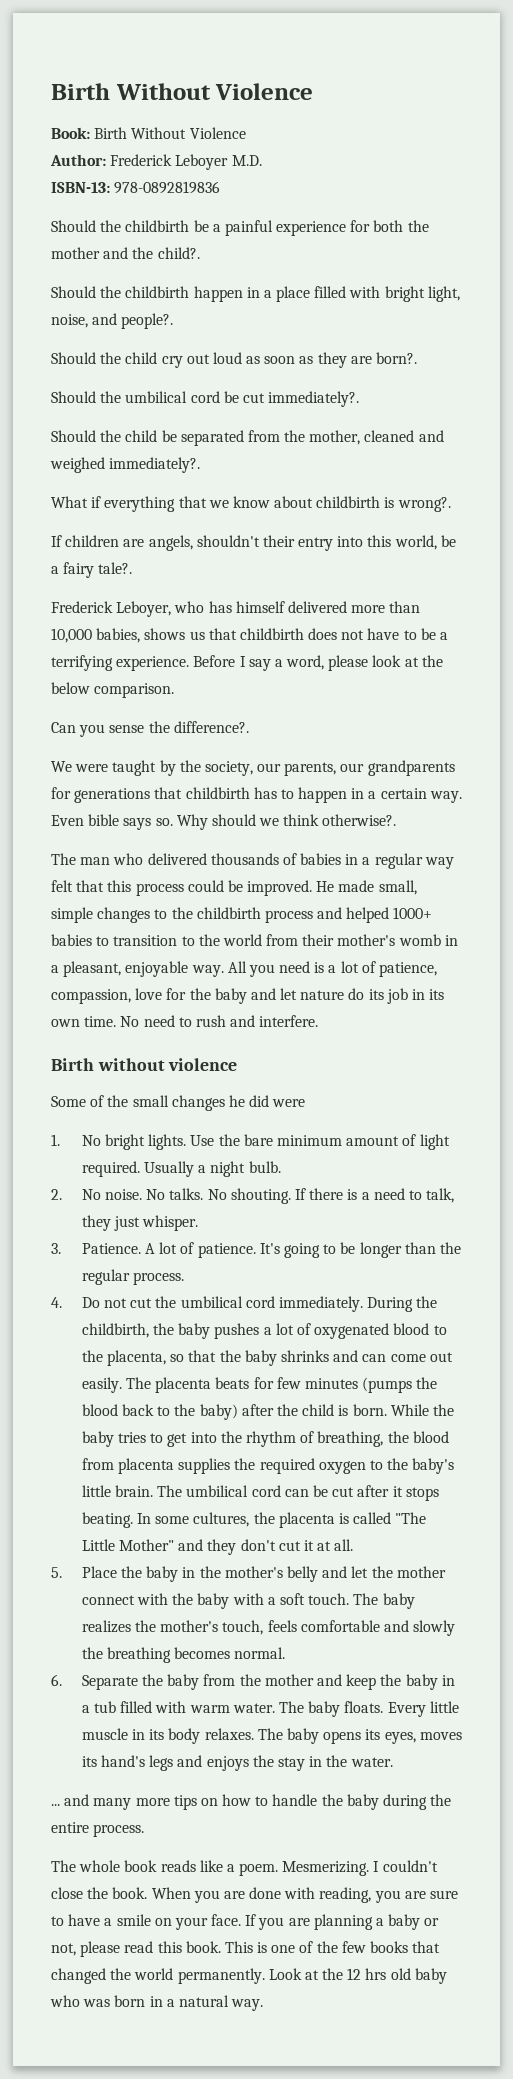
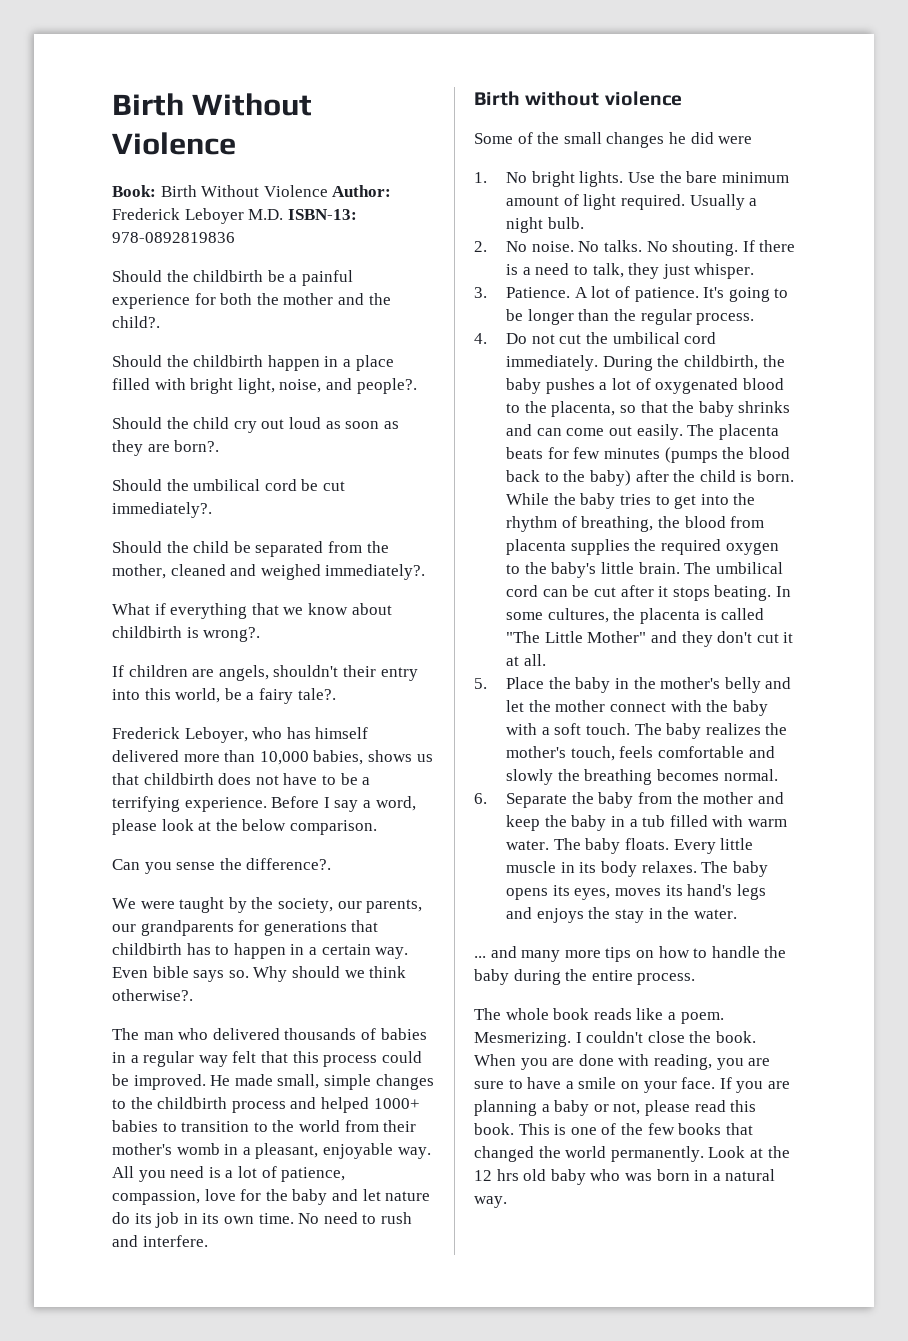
- Book: Birth Without Violence
- Author: Frederick Leboyer M.D.
- ISBN-13: 978-0892819836
+ Book: Birth Without Violence Author: Frederick Leboyer M.D. ISBN-13: 978-0892819836

